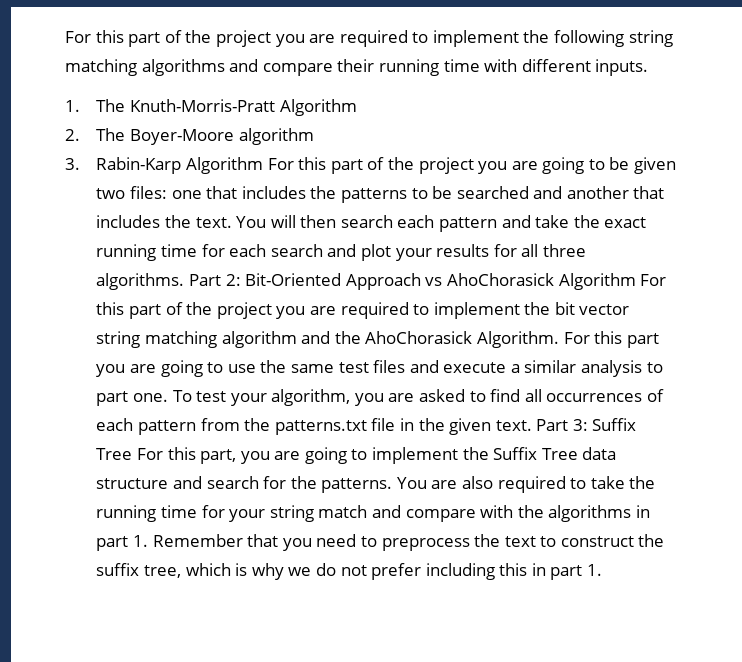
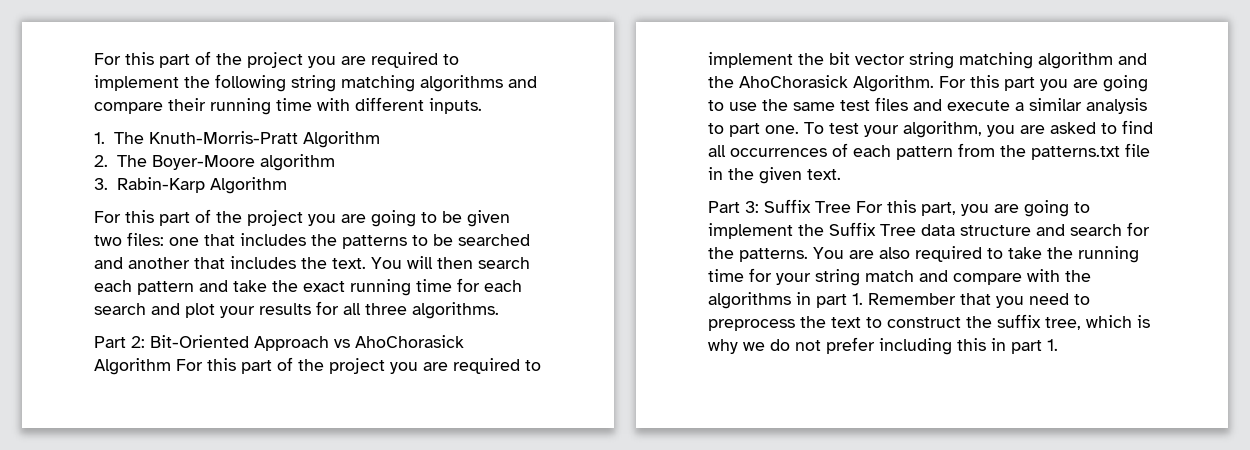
- 3. Rabin-Karp Algorithm For this part of the project you are going to be given two files: one that includes the patterns to be searched and another that includes the text.
+ 3. Rabin-Karp Algorithm
+ For this part of the project you are going to be given two files: one that includes the patterns to be searched and another that includes the text.
- You will then search each pattern and take the exact running time for each search and plot your results for all three algorithms. Part 2: Bit-Oriented Approach vs AhoChorasick Algorithm For this part of the project you are required to implement the bit vector string matching algorithm and the AhoChorasick Algorithm.
+ You will then search each pattern and take the exact running time for each search and plot your results for all three algorithms.
+ Part 2: Bit-Oriented Approach vs AhoChorasick Algorithm For this part of the project you are required to implement the bit vector string matching algorithm and the AhoChorasick Algorithm.
- To test your algorithm, you are asked to find all occurrences of each pattern from the patterns.txt file in the given text. Part 3: Suffix Tree For this part, you are going to implement the Suffix Tree data structure and search for the patterns.
+ To test your algorithm, you are asked to find all occurrences of each pattern from the patterns.txt file in the given text.
+ Part 3: Suffix Tree For this part, you are going to implement the Suffix Tree data structure and search for the patterns.

